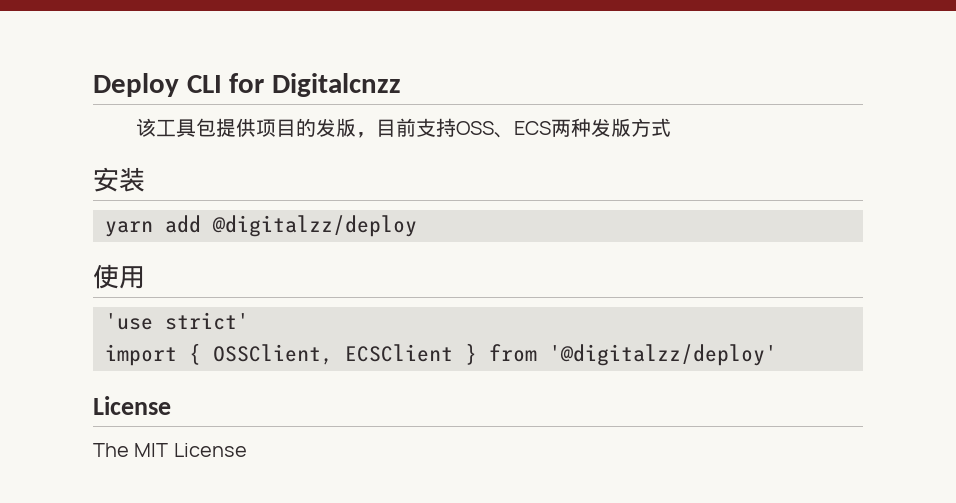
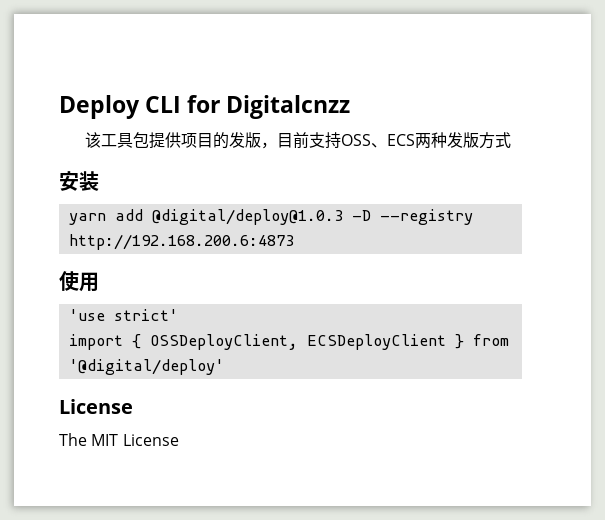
- yarn add @digitalzz/deploy
+ yarn add @digital/deploy@1.0.3 -D --registry http://192.168.200.6:4873
- import { OSSClient, ECSClient } from '@digitalzz/deploy'
+ import { OSSDeployClient, ECSDeployClient } from '@digital/deploy'

